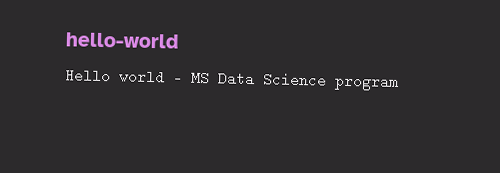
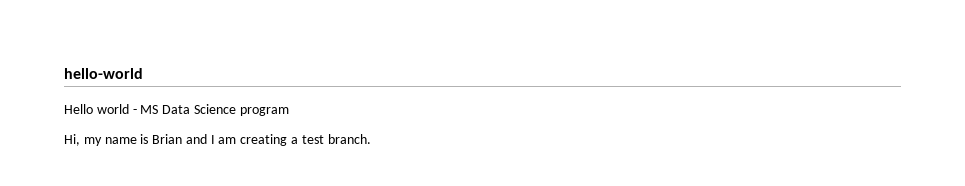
+ Hi, my name is Brian and I am creating a test branch.

